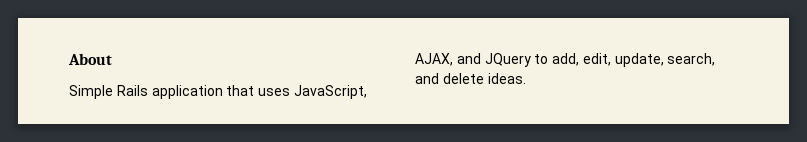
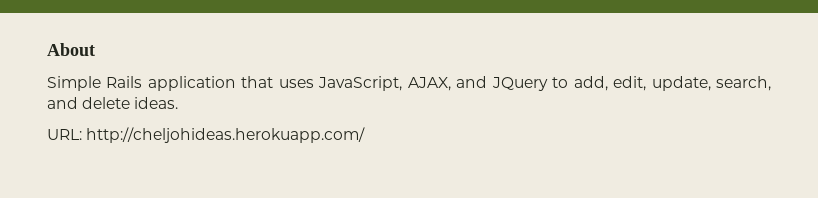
+ URL: http://cheljohideas.herokuapp.com/

